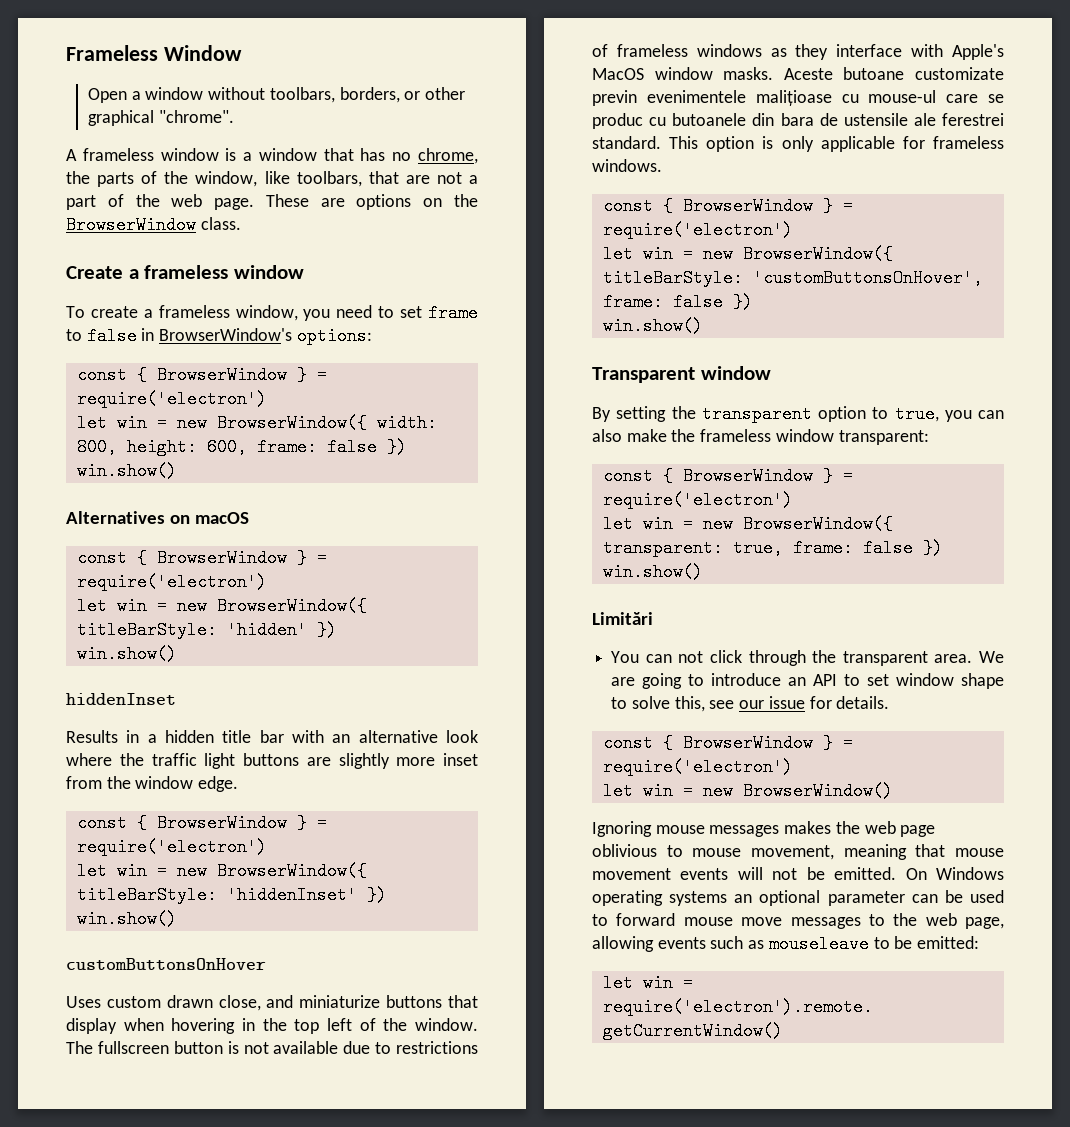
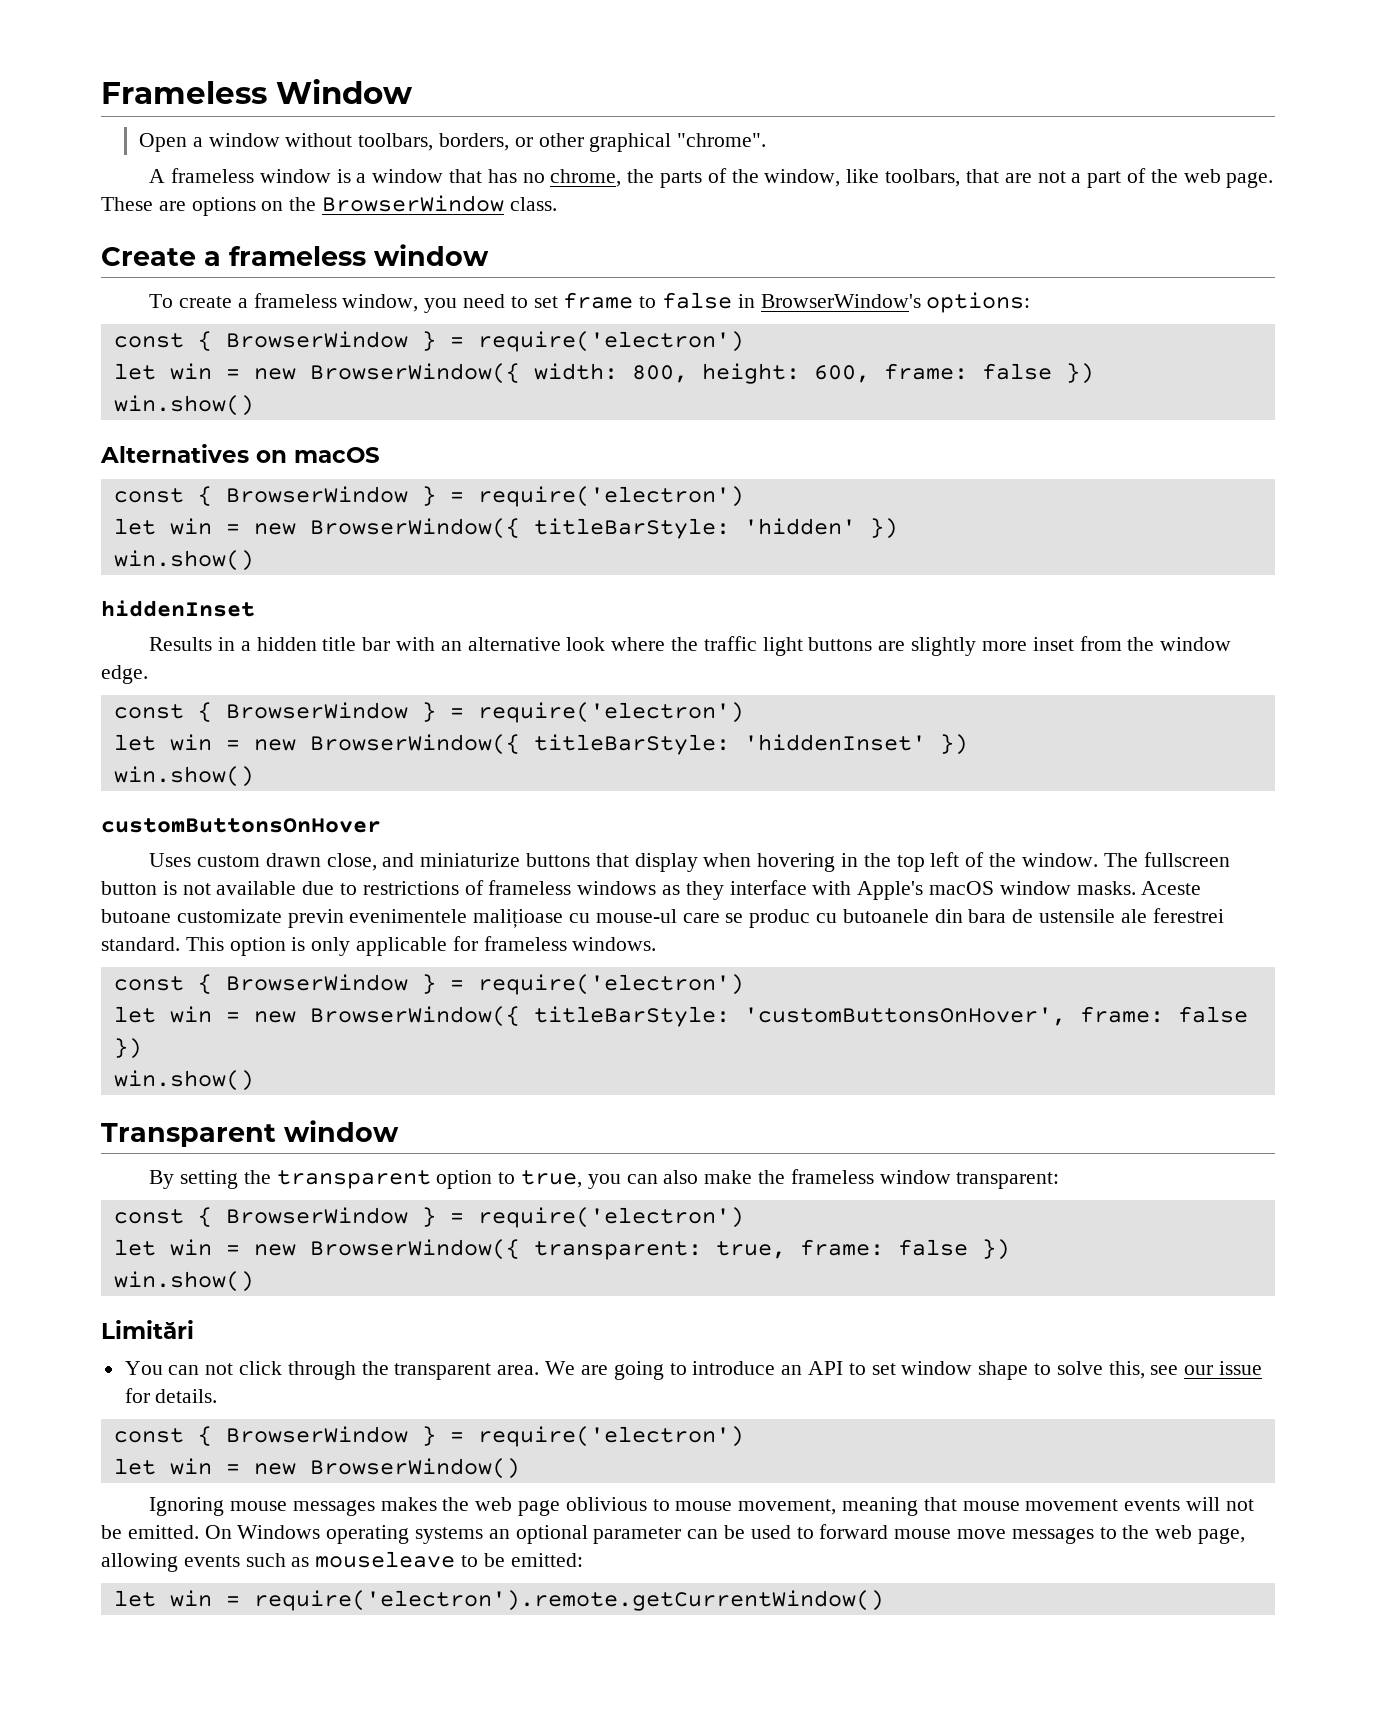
- The fullscreen button is not available due to restrictions of frameless windows as they interface with Apple's MacOS window masks.
+ The fullscreen button is not available due to restrictions of frameless windows as they interface with Apple's macOS window masks.

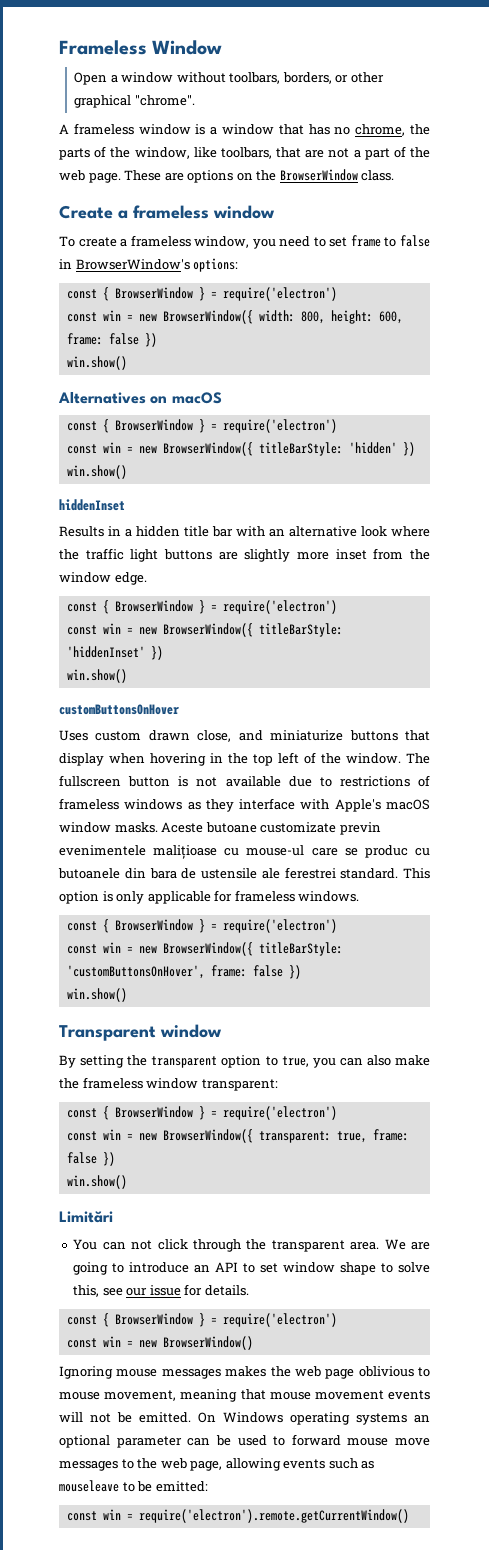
- let win = new BrowserWindow({ width: 800, height: 600, frame: false })
+ const win = new BrowserWindow({ width: 800, height: 600, frame: false })
- let win = new BrowserWindow({ titleBarStyle: 'hidden' })
+ const win = new BrowserWindow({ titleBarStyle: 'hidden' })
- let win = new BrowserWindow({ titleBarStyle: 'hiddenInset' })
+ const win = new BrowserWindow({ titleBarStyle: 'hiddenInset' })
- let win = new BrowserWindow({ titleBarStyle: 'customButtonsOnHover', frame: false })
+ const win = new BrowserWindow({ titleBarStyle: 'customButtonsOnHover', frame: false })
- let win = new BrowserWindow({ transparent: true, frame: false })
+ const win = new BrowserWindow({ transparent: true, frame: false })
- let win = new BrowserWindow()
+ const win = new BrowserWindow()
- let win = require('electron').remote.getCurrentWindow()
+ const win = require('electron').remote.getCurrentWindow()

